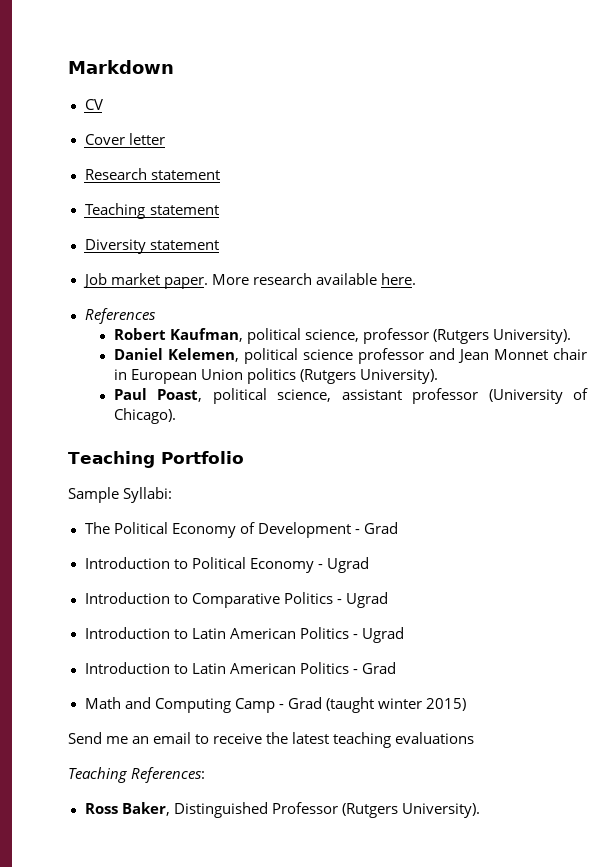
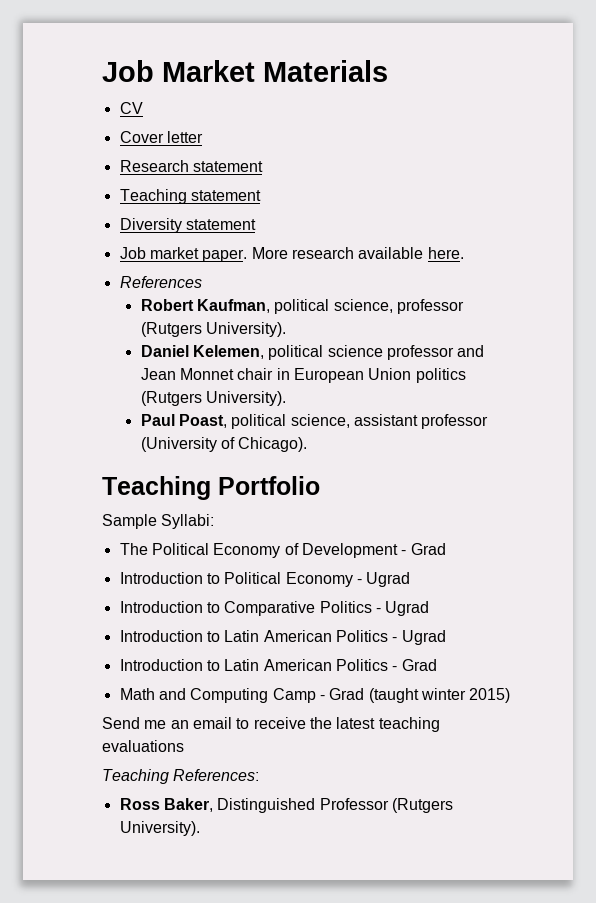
- Markdown
+ Job Market Materials

